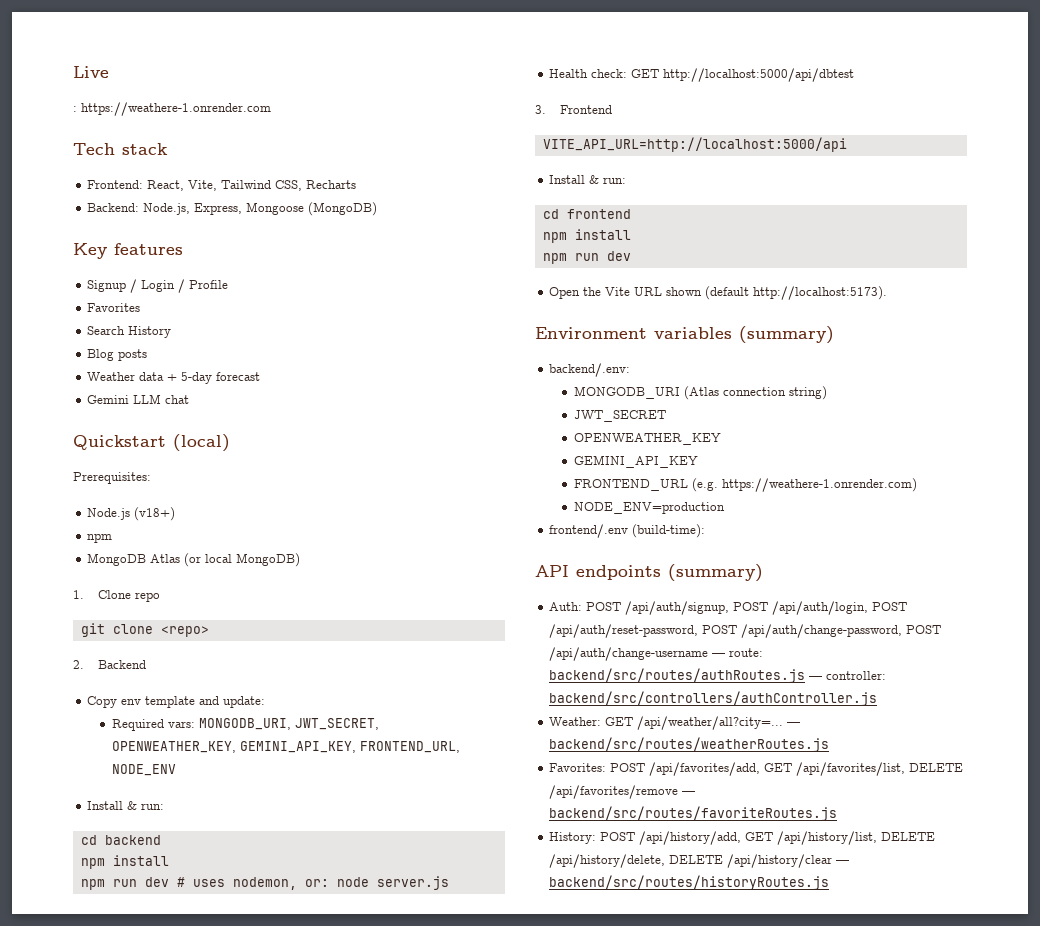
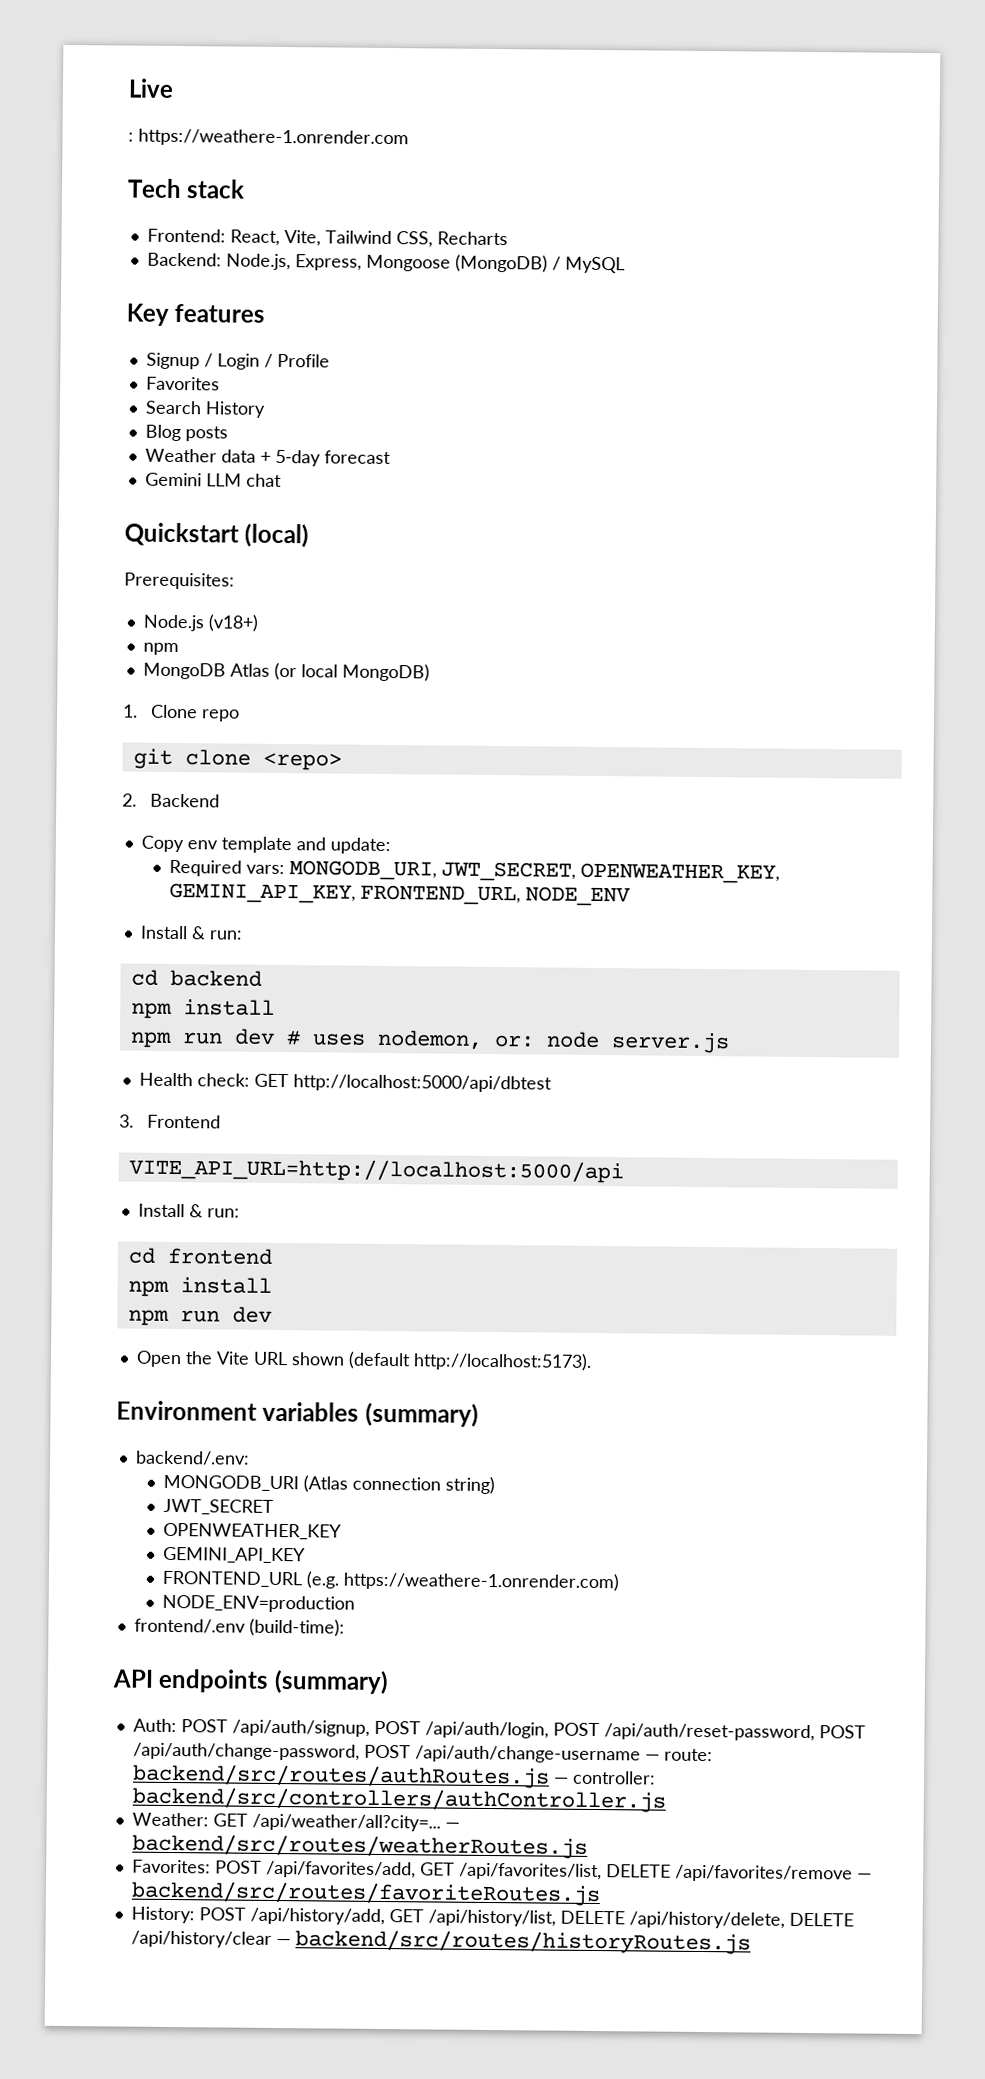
- Backend: Node.js, Express, Mongoose (MongoDB)
+ Backend: Node.js, Express, Mongoose (MongoDB) / MySQL

